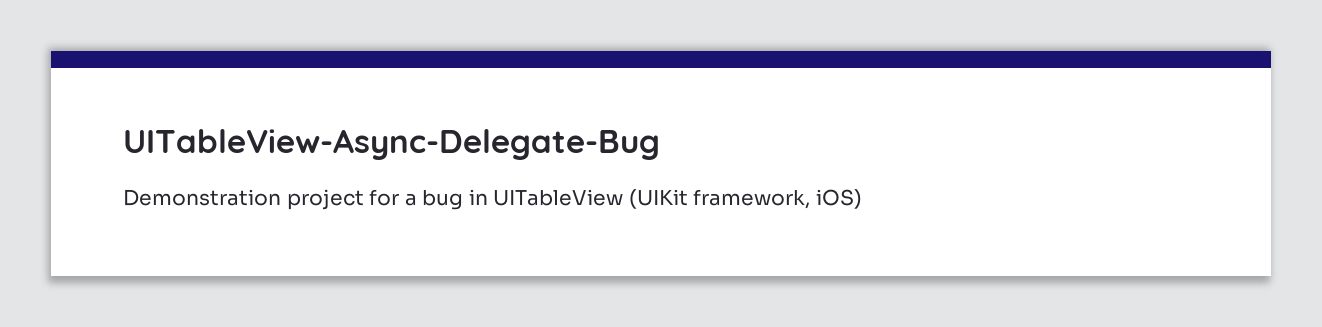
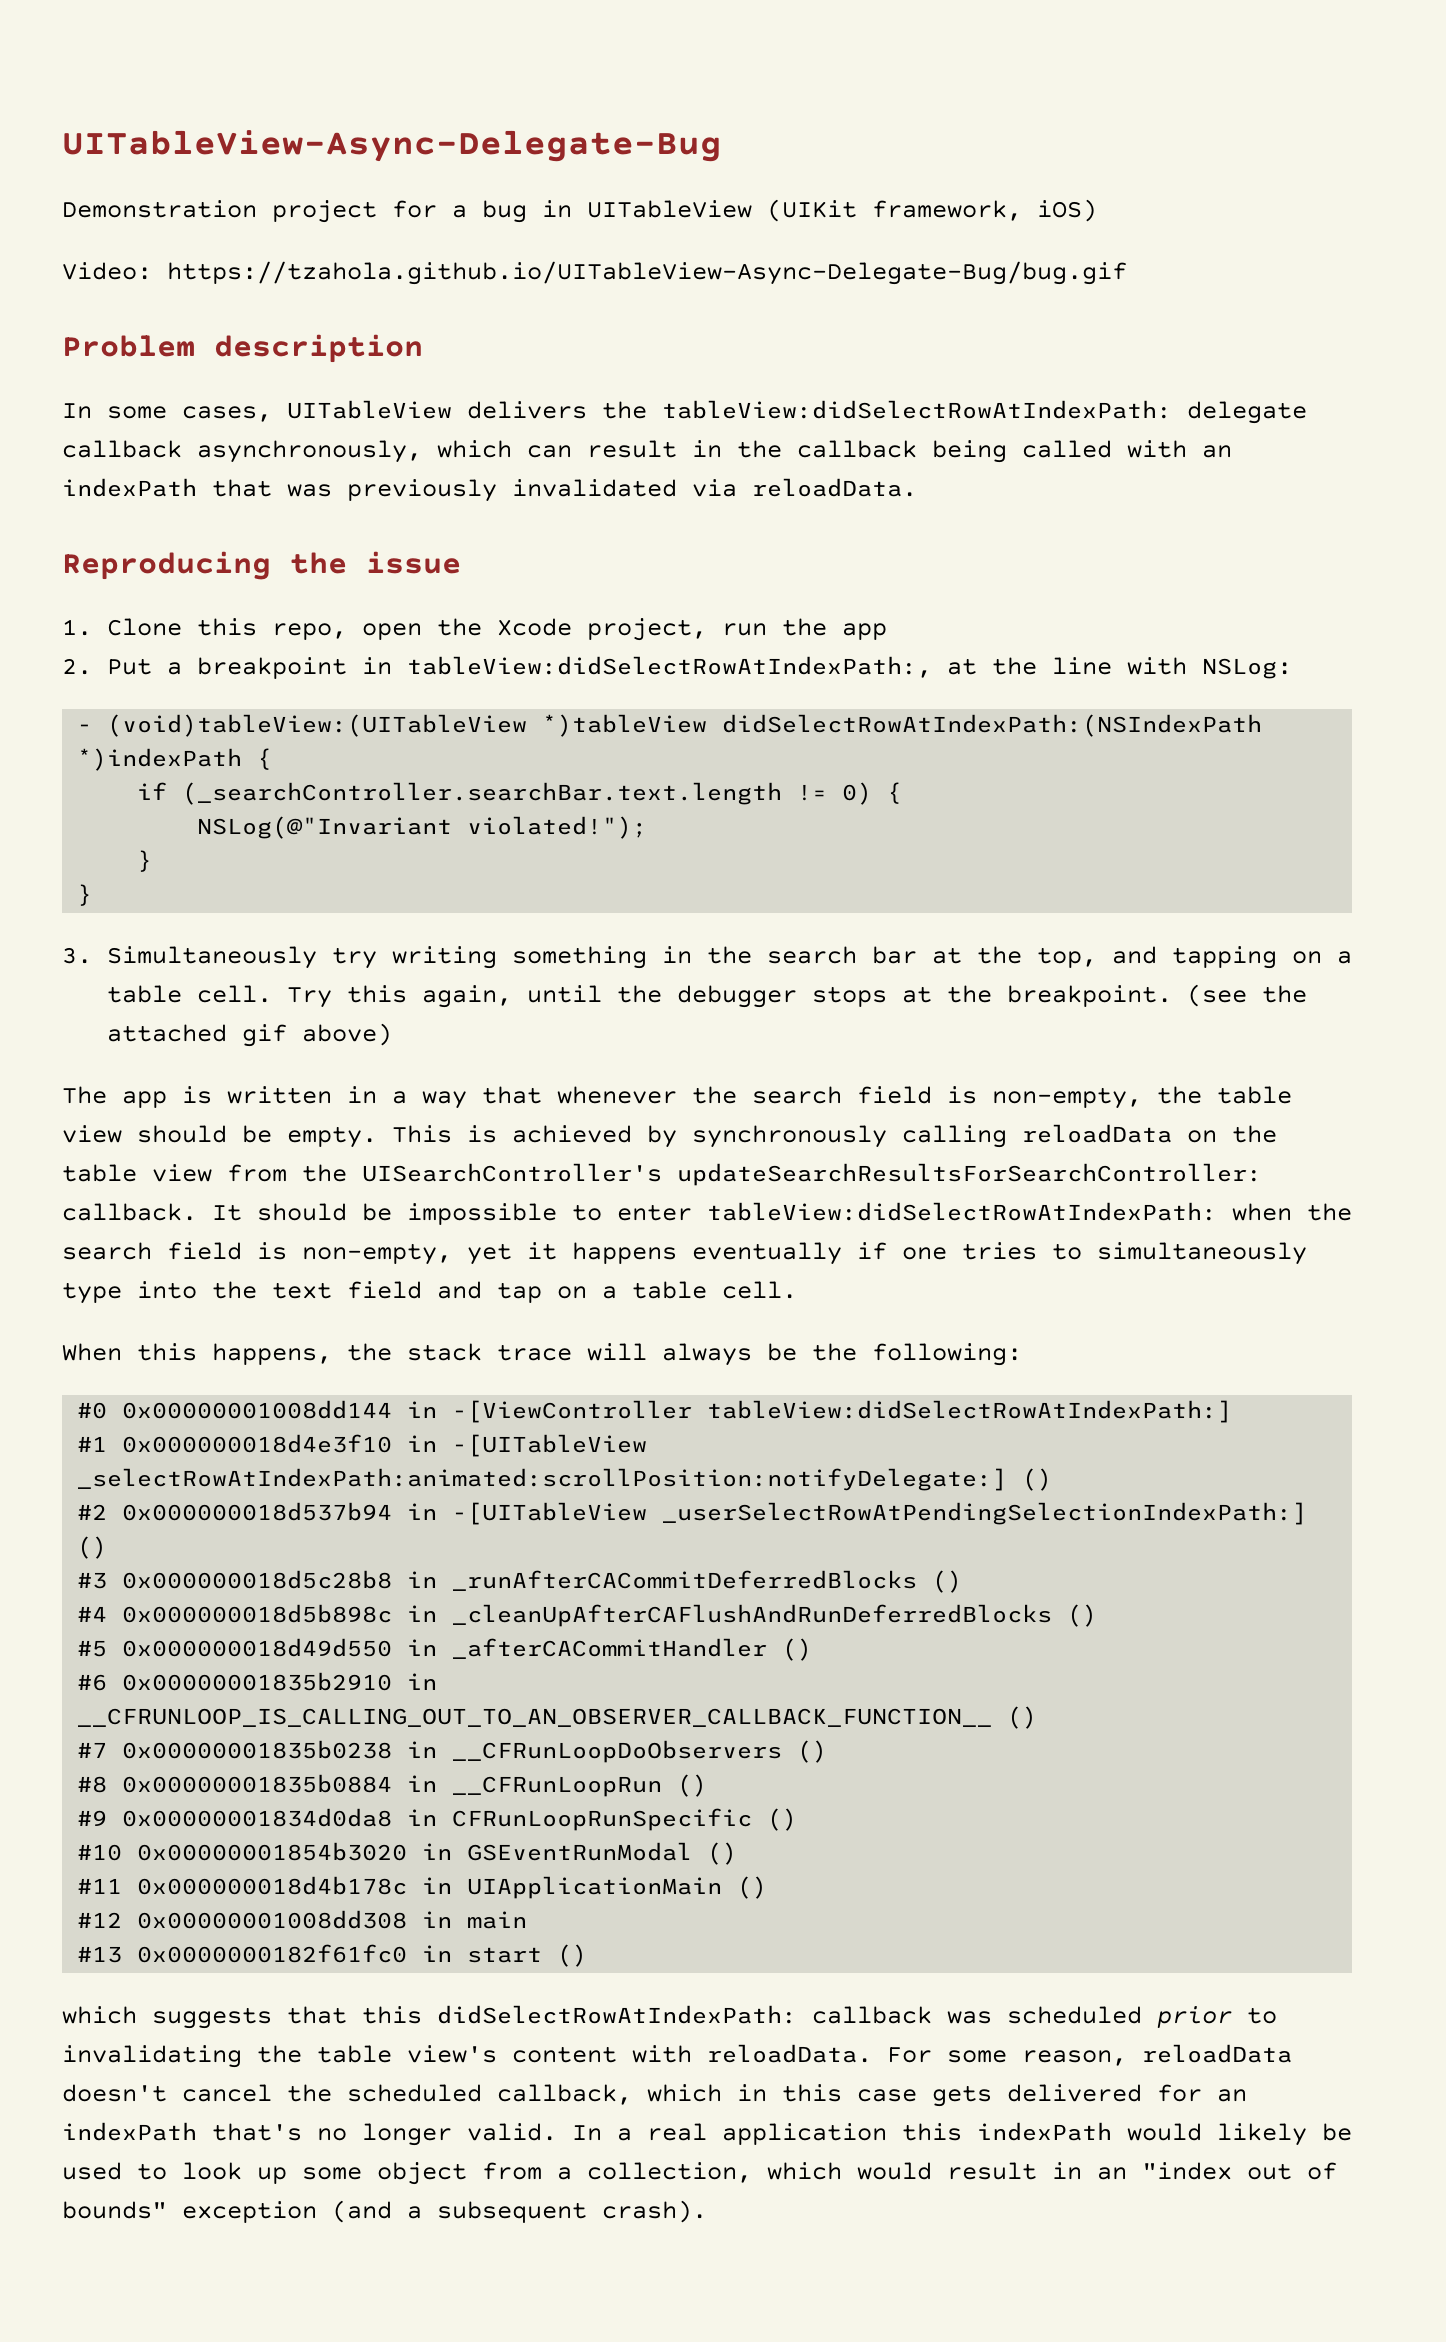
+ Video: https://tzahola.github.io/UITableView-Async-Delegate-Bug/bug.gif
+ Problem description
+ In some cases, UITableView delivers the tableView:didSelectRowAtIndexPath: delegate callback asynchronously, which can result in the callback being called with an indexPath that was previously invalidated via reloadData.
+ Reproducing the issue
+ 1. Clone this repo, open the Xcode project, run the app
+ 2. Put a breakpoint in tableView:didSelectRowAtIndexPath:, at the line with NSLog:
+ - (void)tableView:(UITableView *)tableView didSelectRowAtIndexPath:(NSIndexPath *)indexPath {
+ if (_searchController.searchBar.text.length != 0) {
+ NSLog(@"Invariant violated!");
+ }
+ }
+ 3. Simultaneously try writing something in the search bar at the top, and tapping on a table cell. Try this again, until the debugger stops at the breakpoint. (see the attached gif above)
+ The app is written in a way that whenever the search field is non-empty, the table view should be empty. This is achieved by synchronously calling reloadData on the table view from the UISearchController's updateSearchResultsForSearchController: callback. It should be impossible to enter tableView:didSelectRowAtIndexPath: when the search field is non-empty, yet it happens eventually if one tries to simultaneously type into the text field and tap on a table cell.
+ When this happens, the stack trace will always be the following:
+ #0 0x00000001008dd144 in -[ViewController tableView:didSelectRowAtIndexPath:]
+ #1 0x000000018d4e3f10 in -[UITableView _selectRowAtIndexPath:animated:scrollPosition:notifyDelegate:] ()
+ #2 0x000000018d537b94 in -[UITableView _userSelectRowAtPendingSelectionIndexPath:] ()
+ #3 0x000000018d5c28b8 in _runAfterCACommitDeferredBlocks ()
+ #4 0x000000018d5b898c in _cleanUpAfterCAFlushAndRunDeferredBlocks ()
+ #5 0x000000018d49d550 in _afterCACommitHandler ()
+ #6 0x00000001835b2910 in __CFRUNLOOP_IS_CALLING_OUT_TO_AN_OBSERVER_CALLBACK_FUNCTION__ ()
+ #7 0x00000001835b0238 in __CFRunLoopDoObservers ()
+ #8 0x00000001835b0884 in __CFRunLoopRun ()
+ #9 0x00000001834d0da8 in CFRunLoopRunSpecific ()
+ #10 0x00000001854b3020 in GSEventRunModal ()
+ #11 0x000000018d4b178c in UIApplicationMain ()
+ #12 0x00000001008dd308 in main
+ #13 0x0000000182f61fc0 in start ()
+ which suggests that this didSelectRowAtIndexPath: callback was scheduled prior to invalidating the table view's content with reloadData. For some reason, reloadData doesn't cancel the scheduled callback, which in this case gets delivered for an indexPath that's no longer valid. In a real application this indexPath would likely be used to look up some object from a collection, which would result in an "index out of bounds" exception (and a subsequent crash).

